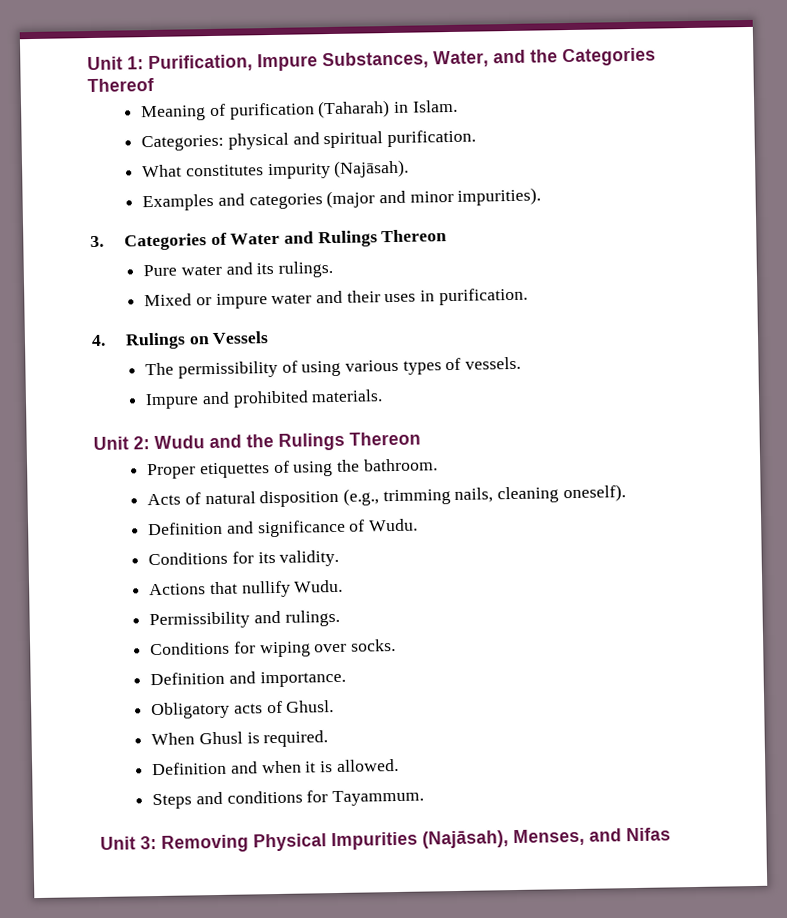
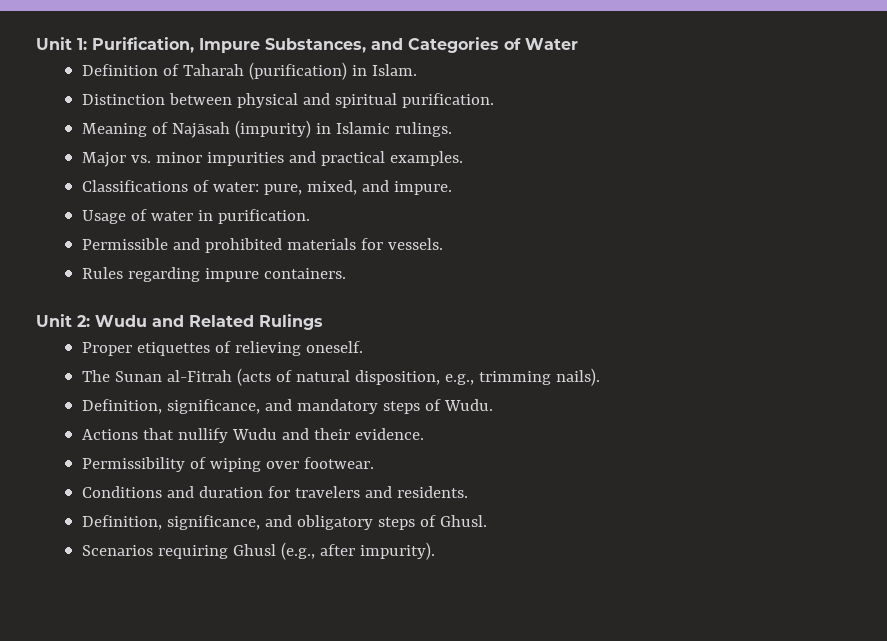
- Unit 1: Purification, Impure Substances, Water, and the Categories Thereof
- Meaning of purification (Taharah) in Islam.
+ Unit 1: Purification, Impure Substances, and Categories of Water
+ Definition of Taharah (purification) in Islam.
- Categories: physical and spiritual purification.
+ Distinction between physical and spiritual purification.
- What constitutes impurity (Najāsah).
- Examples and categories (major and minor impurities).
- 3. Categories of Water and Rulings Thereon
- Pure water and its rulings.
- Mixed or impure water and their uses in purification.
- 4. Rulings on Vessels
- The permissibility of using various types of vessels.
- Impure and prohibited materials.
+ Meaning of Najāsah (impurity) in Islamic rulings.
+ Major vs. minor impurities and practical examples.
+ Classifications of water: pure, mixed, and impure.
+ Usage of water in purification.
+ Permissible and prohibited materials for vessels.
+ Rules regarding impure containers.
- Unit 2: Wudu and the Rulings Thereon
+ Unit 2: Wudu and Related Rulings
- Proper etiquettes of using the bathroom.
- Acts of natural disposition (e.g., trimming nails, cleaning oneself).
- Definition and significance of Wudu.
- Conditions for its validity.
- Actions that nullify Wudu.
- Permissibility and rulings.
- Conditions for wiping over socks.
- Definition and importance.
- Obligatory acts of Ghusl.
- When Ghusl is required.
- Definition and when it is allowed.
- Steps and conditions for Tayammum.
- Unit 3: Removing Physical Impurities (Najāsah), Menses, and Nifas
+ Proper etiquettes of relieving oneself.
+ The Sunan al-Fitrah (acts of natural disposition, e.g., trimming nails).
+ Definition, significance, and mandatory steps of Wudu.
+ Actions that nullify Wudu and their evidence.
+ Permissibility of wiping over footwear.
+ Conditions and duration for travelers and residents.
+ Definition, significance, and obligatory steps of Ghusl.
+ Scenarios requiring Ghusl (e.g., after impurity).

